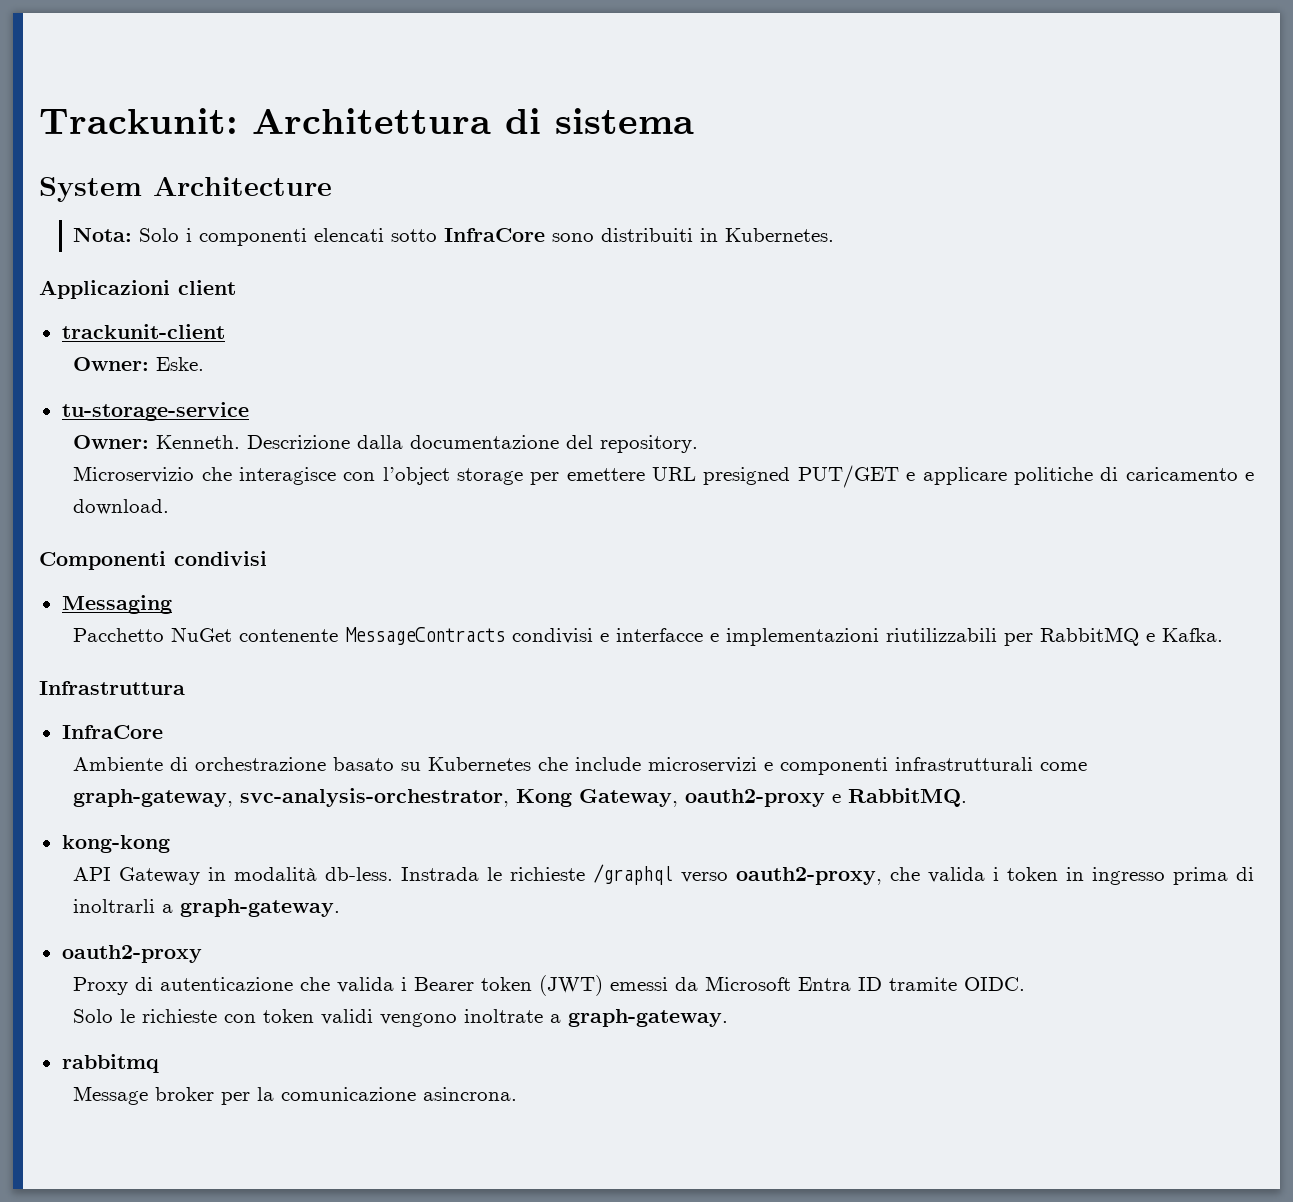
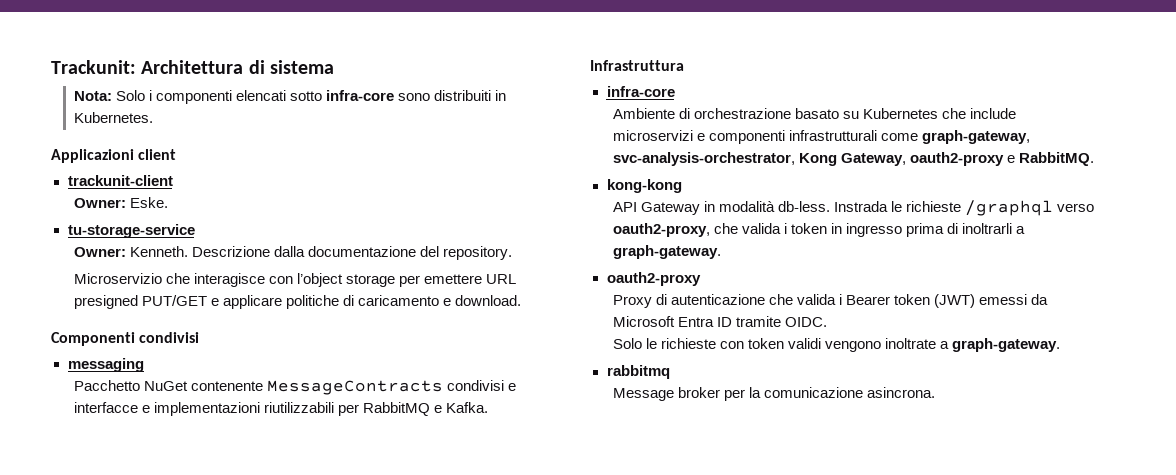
- System Architecture
- Nota: Solo i componenti elencati sotto InfraCore sono distribuiti in Kubernetes.
+ Nota: Solo i componenti elencati sotto infra-core sono distribuiti in Kubernetes.
- Messaging
+ messaging
  Infrastruttura
- InfraCore
+ infra-core

